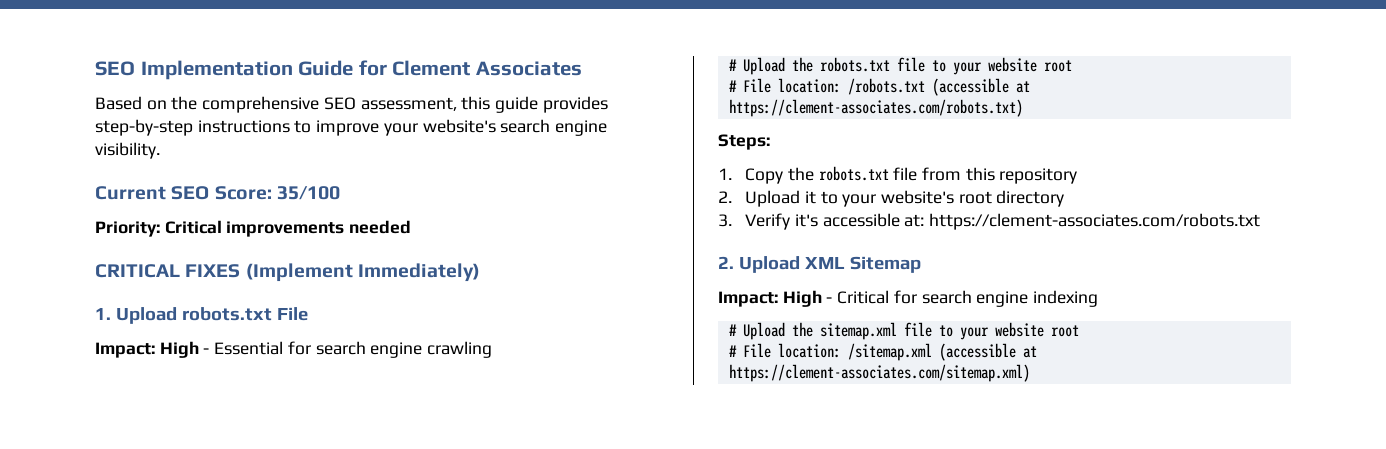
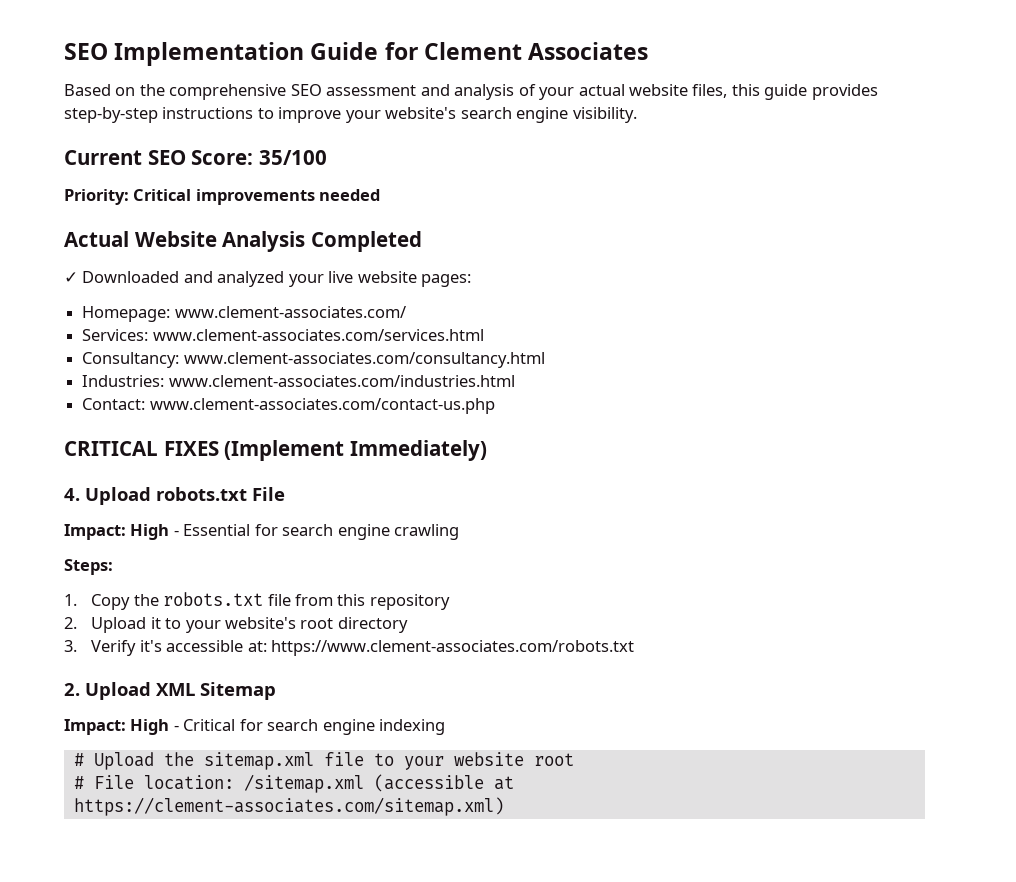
- Based on the comprehensive SEO assessment, this guide provides step-by-step instructions to improve your website's search engine visibility.
+ Based on the comprehensive SEO assessment and analysis of your actual website files, this guide provides step-by-step instructions to improve your website's search engine visibility.
+ Actual Website Analysis Completed
+ ✓ Downloaded and analyzed your live website pages:
+ Homepage: www.clement-associates.com/
+ Services: www.clement-associates.com/services.html
+ Consultancy: www.clement-associates.com/consultancy.html
+ Industries: www.clement-associates.com/industries.html
+ Contact: www.clement-associates.com/contact-us.php
- 1. Upload robots.txt File
+ 4. Upload robots.txt File
- # Upload the robots.txt file to your website root
- # File location: /robots.txt (accessible at https://clement-associates.com/robots.txt)
- 3. Verify it's accessible at: https://clement-associates.com/robots.txt
+ 3. Verify it's accessible at: https://www.clement-associates.com/robots.txt

